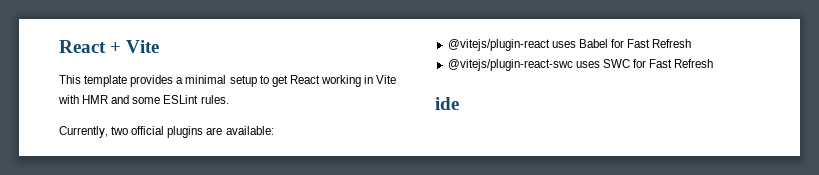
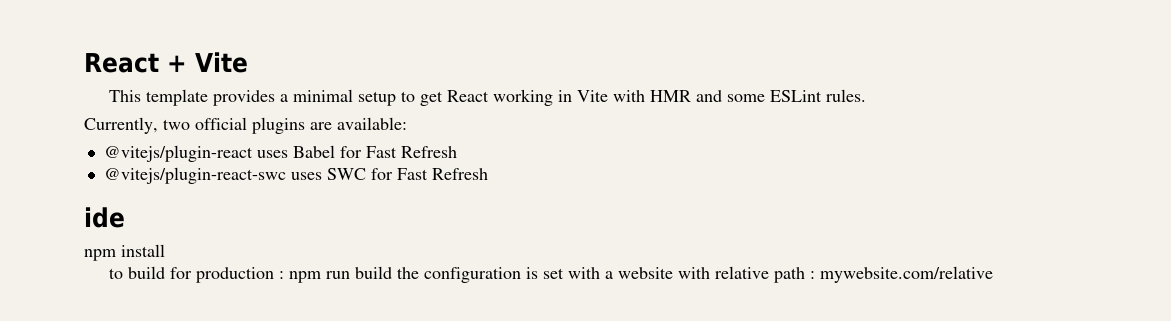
+ npm install
+ to build for production : npm run build the configuration is set with a website with relative path : mywebsite.com/relative

